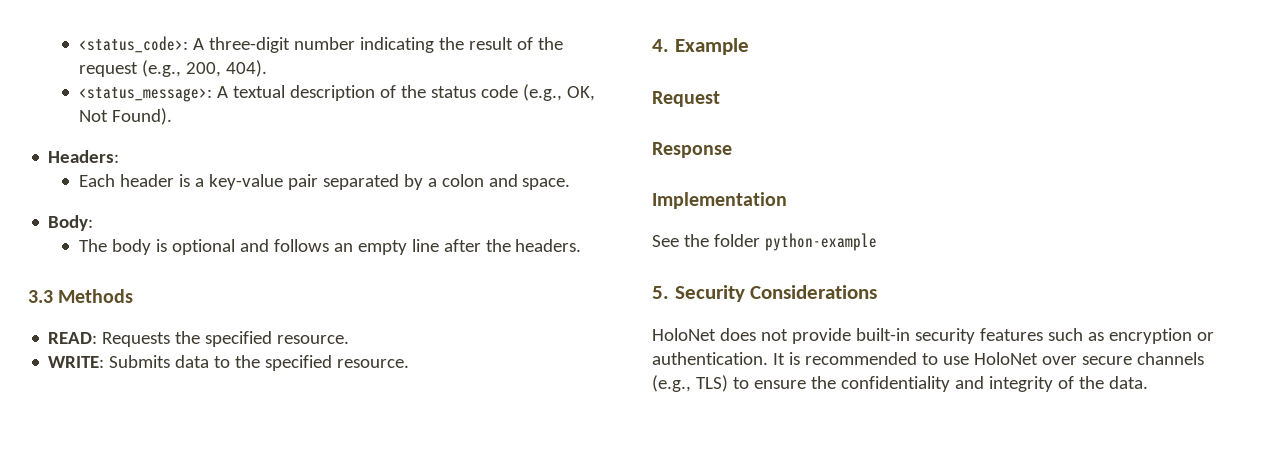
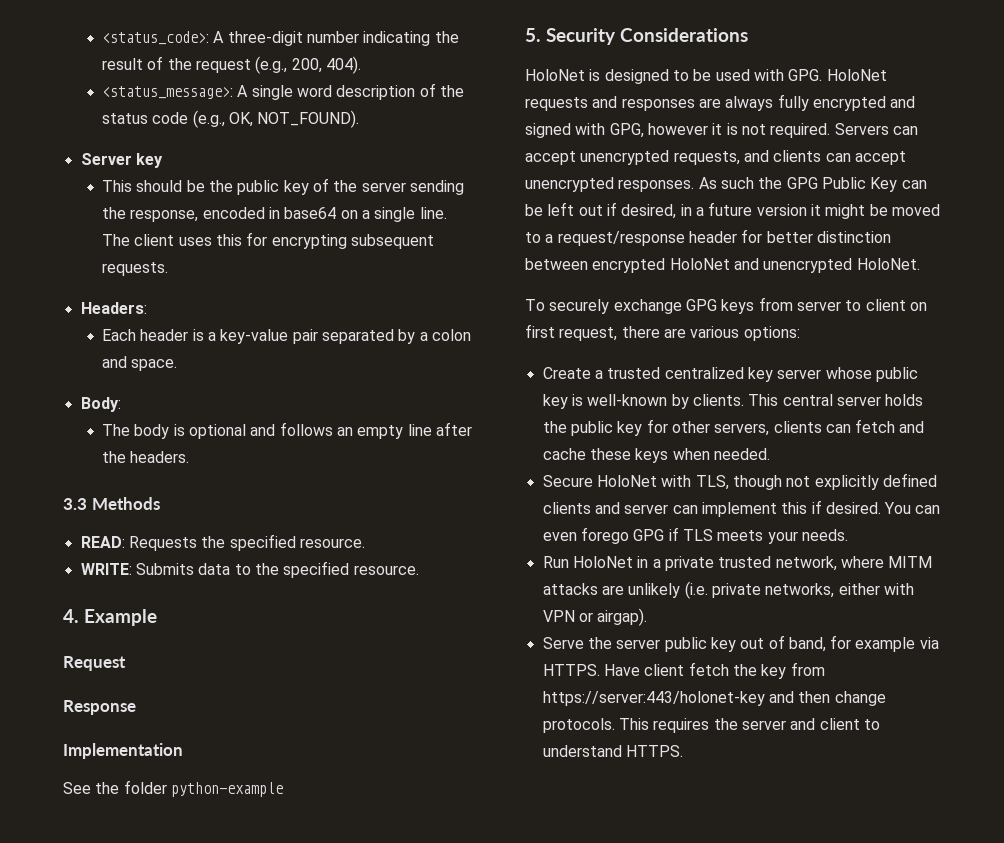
- <status_message>: A textual description of the status code (e.g., OK, Not Found).
+ <status_message>: A single word description of the status code (e.g., OK, NOT_FOUND).
+ Server key
+ This should be the public key of the server sending the response, encoded in base64 on a single line. The client uses this for encrypting subsequent requests.
- HoloNet does not provide built-in security features such as encryption or authentication. It is recommended to use HoloNet over secure channels (e.g., TLS) to ensure the confidentiality and integrity of the data.
+ HoloNet is designed to be used with GPG. HoloNet requests and responses are always fully encrypted and signed with GPG, however it is not required. Servers can accept unencrypted requests, and clients can accept unencrypted responses. As such the GPG Public Key can be left out if desired, in a future version it might be moved to a request/response header for better distinction between encrypted HoloNet and unencrypted HoloNet.
+ To securely exchange GPG keys from server to client on first request, there are various options:
+ Create a trusted centralized key server whose public key is well-known by clients. This central server holds the public key for other servers, clients can fetch and cache these keys when needed.
+ Secure HoloNet with TLS, though not explicitly defined clients and server can implement this if desired. You can even forego GPG if TLS meets your needs.
+ Run HoloNet in a private trusted network, where MITM attacks are unlikely (i.e. private networks, either with VPN or airgap).
+ Serve the server public key out of band, for example via HTTPS. Have client fetch the key from https://server:443/holonet-key and then change protocols. This requires the server and client to understand HTTPS.

